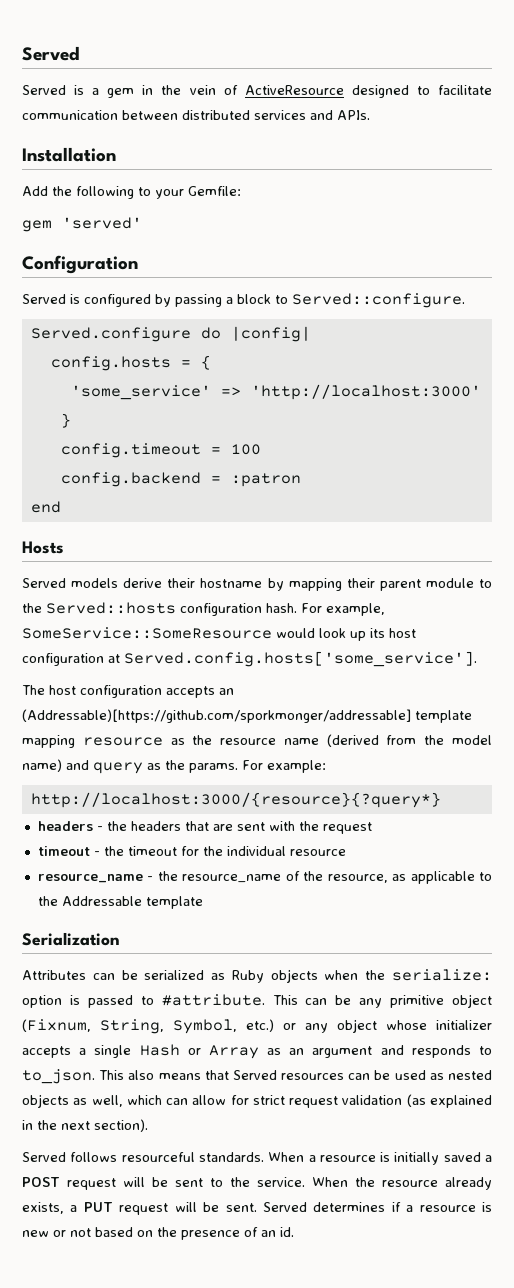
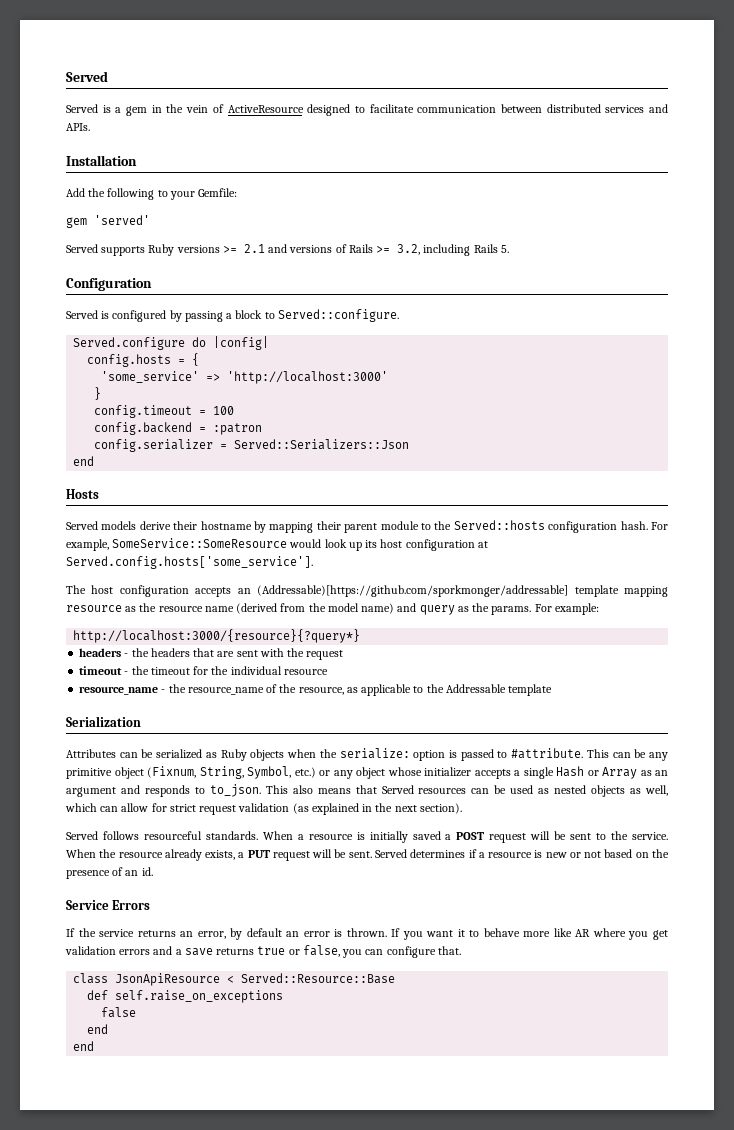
+ Served supports Ruby versions >= 2.1 and versions of Rails >= 3.2, including Rails 5.
+ config.serializer = Served::Serializers::Json
+ Service Errors
+ If the service returns an error, by default an error is thrown. If you want it to behave more like AR where you get validation errors and a save returns true or false, you can configure that.
+ class JsonApiResource < Served::Resource::Base
+ def self.raise_on_exceptions
+ false
+ end
+ end

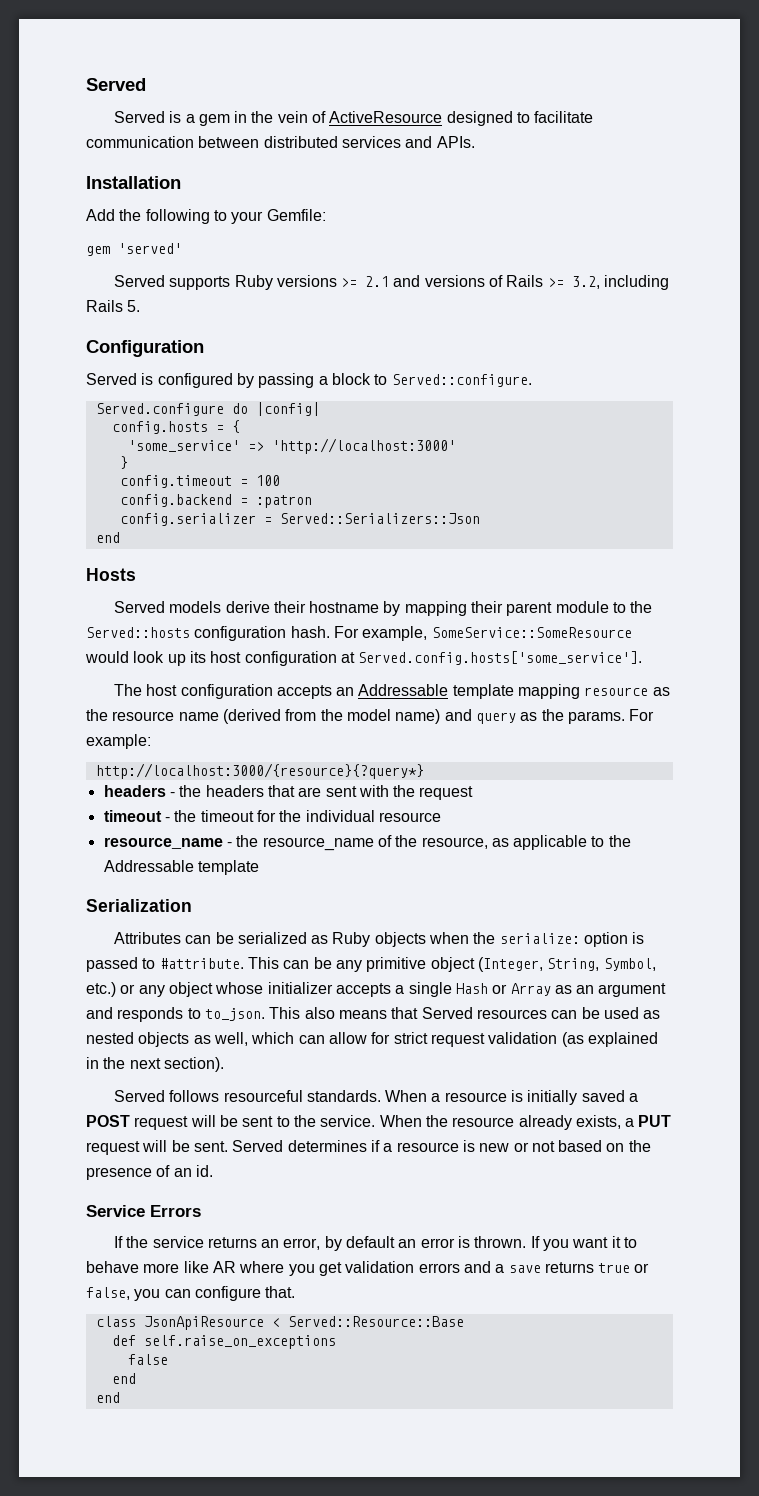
- The host configuration accepts an (Addressable)[https://github.com/sporkmonger/addressable] template mapping resource as the resource name (derived from the model name) and query as the params.
+ The host configuration accepts an Addressable template mapping resource as the resource name (derived from the model name) and query as the params.
- This can be any primitive object (Fixnum, String, Symbol, etc.) or any object whose initializer accepts a single Hash or Array as an argument and responds to to_json.
+ This can be any primitive object (Integer, String, Symbol, etc.) or any object whose initializer accepts a single Hash or Array as an argument and responds to to_json.

